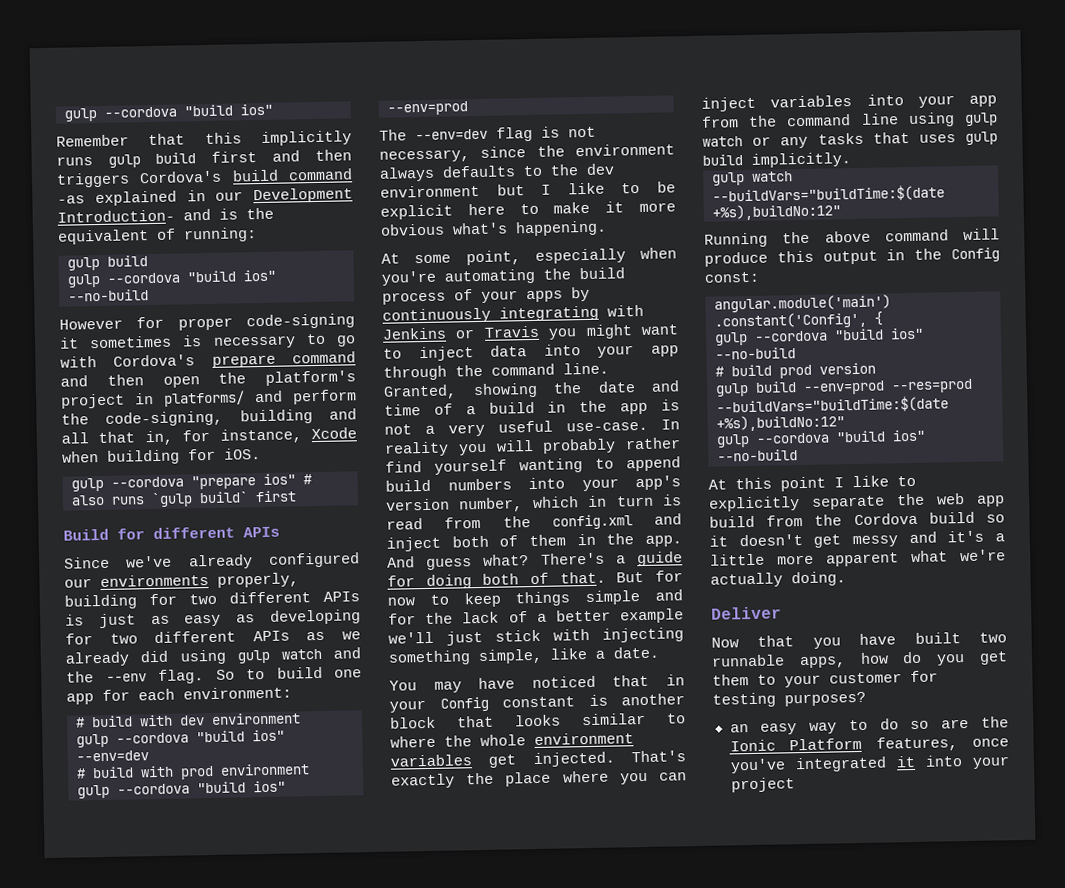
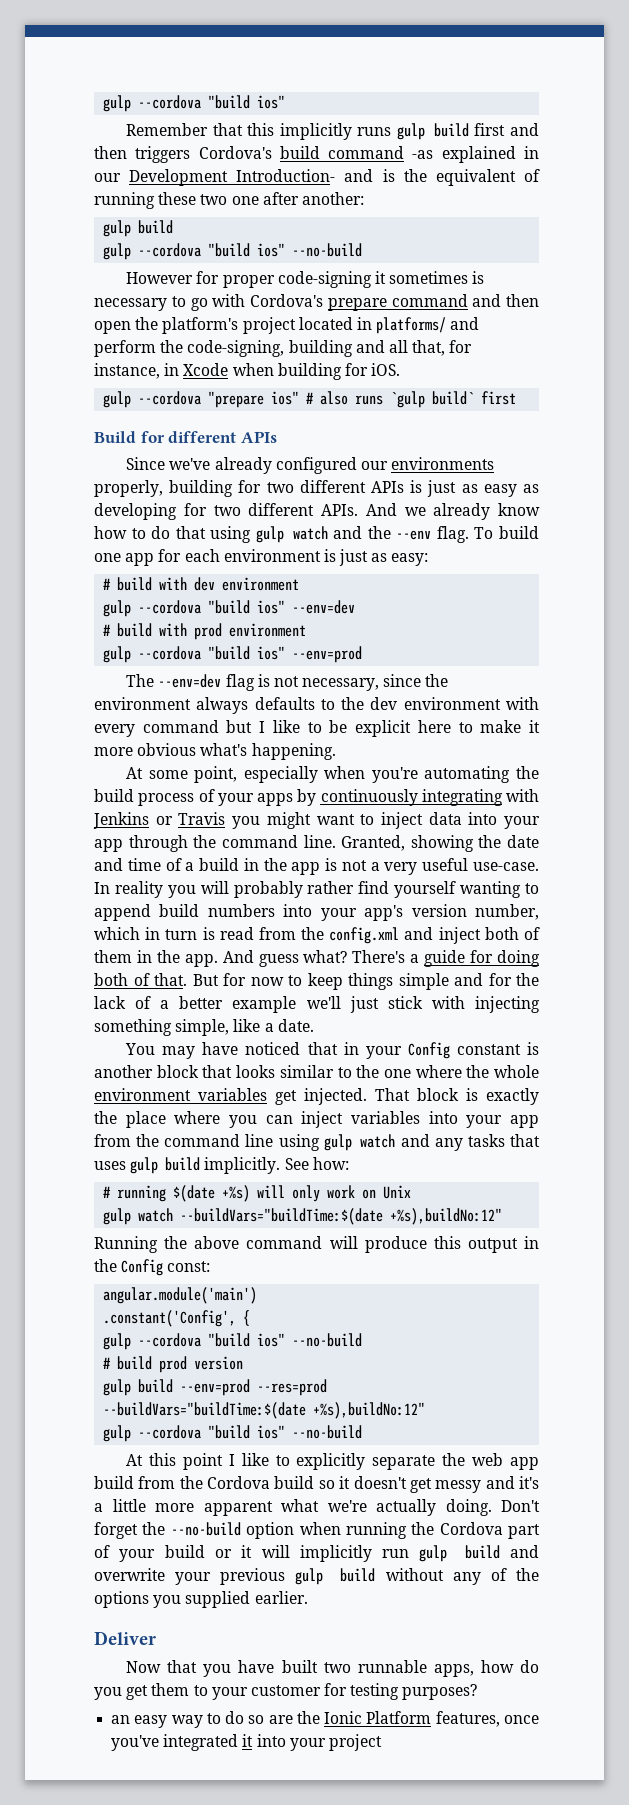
- Remember that this implicitly runs gulp build first and then triggers Cordova's build command -as explained in our Development Introduction- and is the equivalent of running:
+ Remember that this implicitly runs gulp build first and then triggers Cordova's build command -as explained in our Development Introduction- and is the equivalent of running these two one after another:
- However for proper code-signing it sometimes is necessary to go with Cordova's prepare command and then open the platform's project in platforms/ and perform the code-signing, building and all that in, for instance, Xcode when building for iOS.
+ However for proper code-signing it sometimes is necessary to go with Cordova's prepare command and then open the platform's project located in platforms/ and perform the code-signing, building and all that, for instance, in Xcode when building for iOS.
- Since we've already configured our environments properly, building for two different APIs is just as easy as developing for two different APIs as we already did using gulp watch and the --env flag.
+ Since we've already configured our environments properly, building for two different APIs is just as easy as developing for two different APIs. And we already know how to do that using gulp watch and the --env flag.
- So to build one app for each environment:
+ To build one app for each environment is just as easy:
- The --env=dev flag is not necessary, since the environment always defaults to the dev environment but I like to be explicit here to make it more obvious what's happening.
+ The --env=dev flag is not necessary, since the environment always defaults to the dev environment with every command but I like to be explicit here to make it more obvious what's happening.
- You may have noticed that in your Config constant is another block that looks similar to where the whole environment variables get injected.
+ You may have noticed that in your Config constant is another block that looks similar to the one where the whole environment variables get injected.
- That's exactly the place where you can inject variables into your app from the command line using gulp watch or any tasks that uses gulp build implicitly.
+ That block is exactly the place where you can inject variables into your app from the command line using gulp watch and any tasks that uses gulp build implicitly. See how:
+ # running $(date +%s) will only work on Unix
+ Don't forget the --no-build option when running the Cordova part of your build or it will implicitly run gulp build and overwrite your previous gulp build without any of the options you supplied earlier.

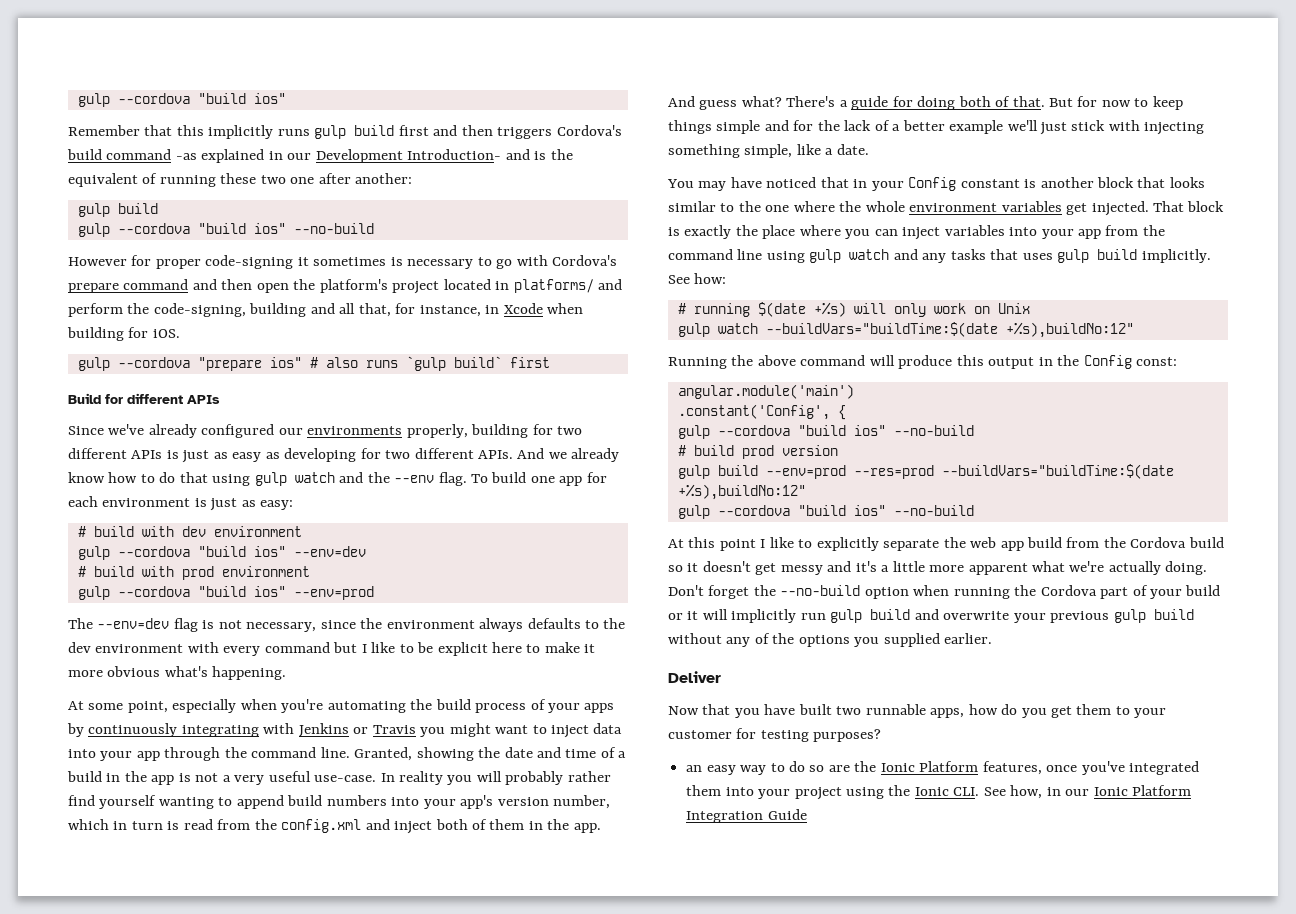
- an easy way to do so are the Ionic Platform features, once you've integrated it into your project
+ an easy way to do so are the Ionic Platform features, once you've integrated them into your project using the Ionic CLI. See how, in our Ionic Platform Integration Guide

